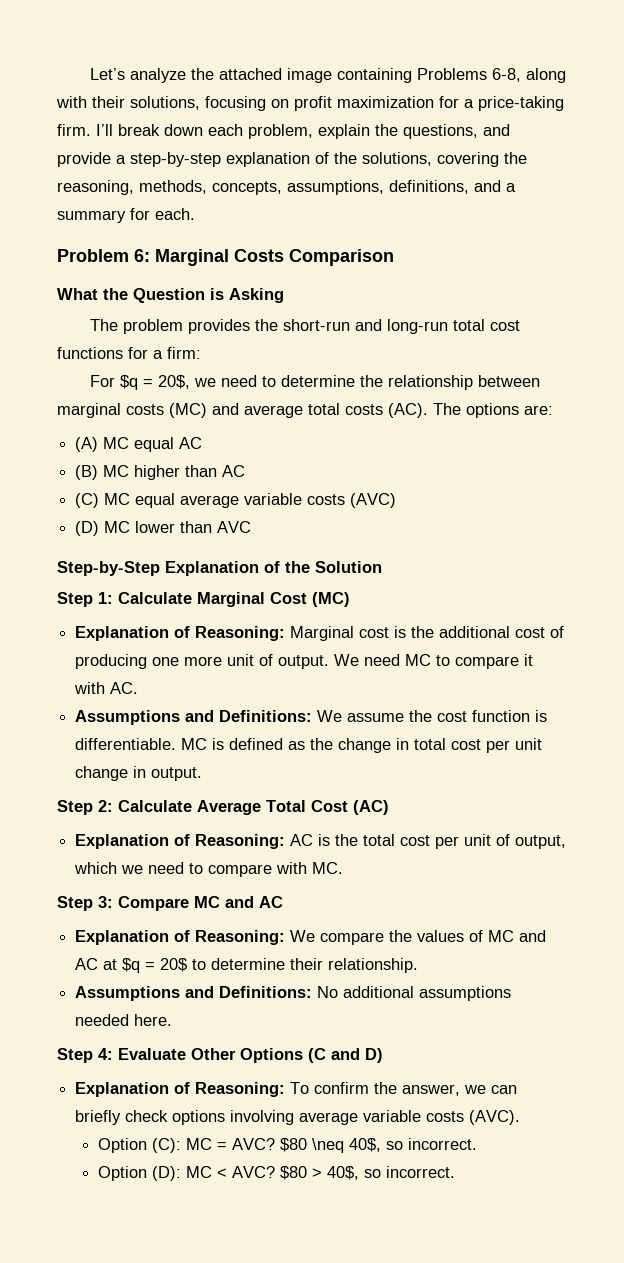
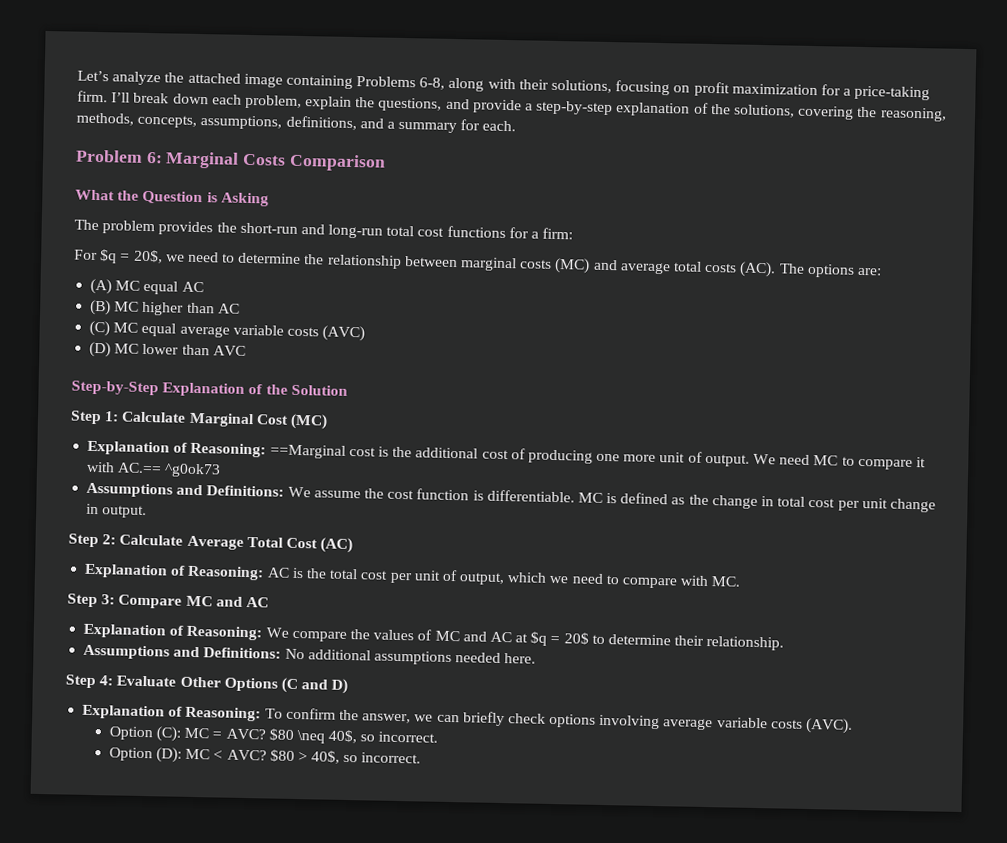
- Explanation of Reasoning: Marginal cost is the additional cost of producing one more unit of output.
+ Explanation of Reasoning: ==Marginal cost is the additional cost of producing one more unit of output.
- We need MC to compare it with AC.
+ We need MC to compare it with AC.== ^g0ok73

